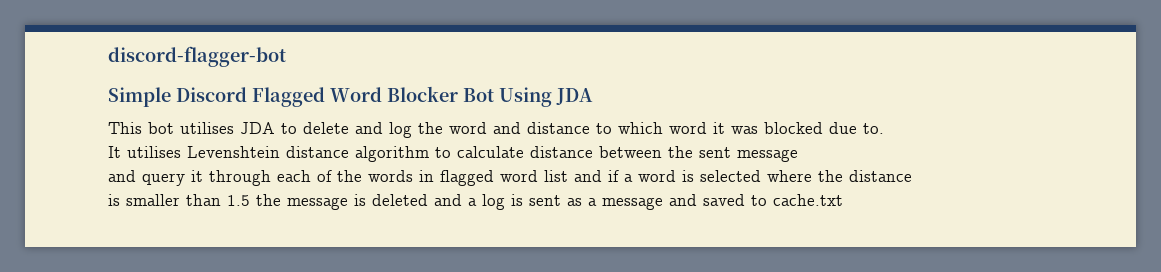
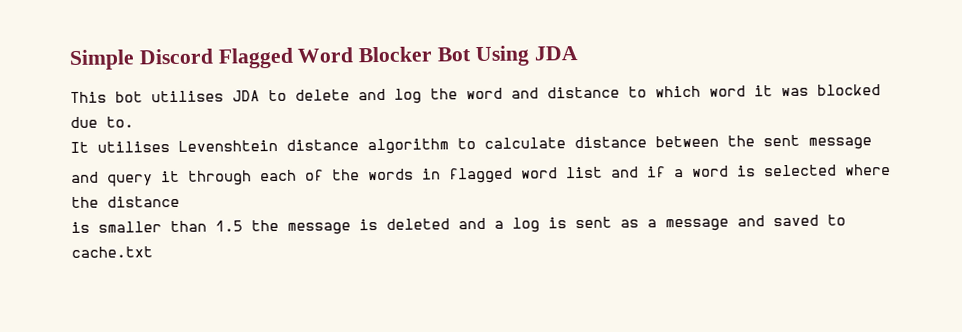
- discord-flagger-bot

